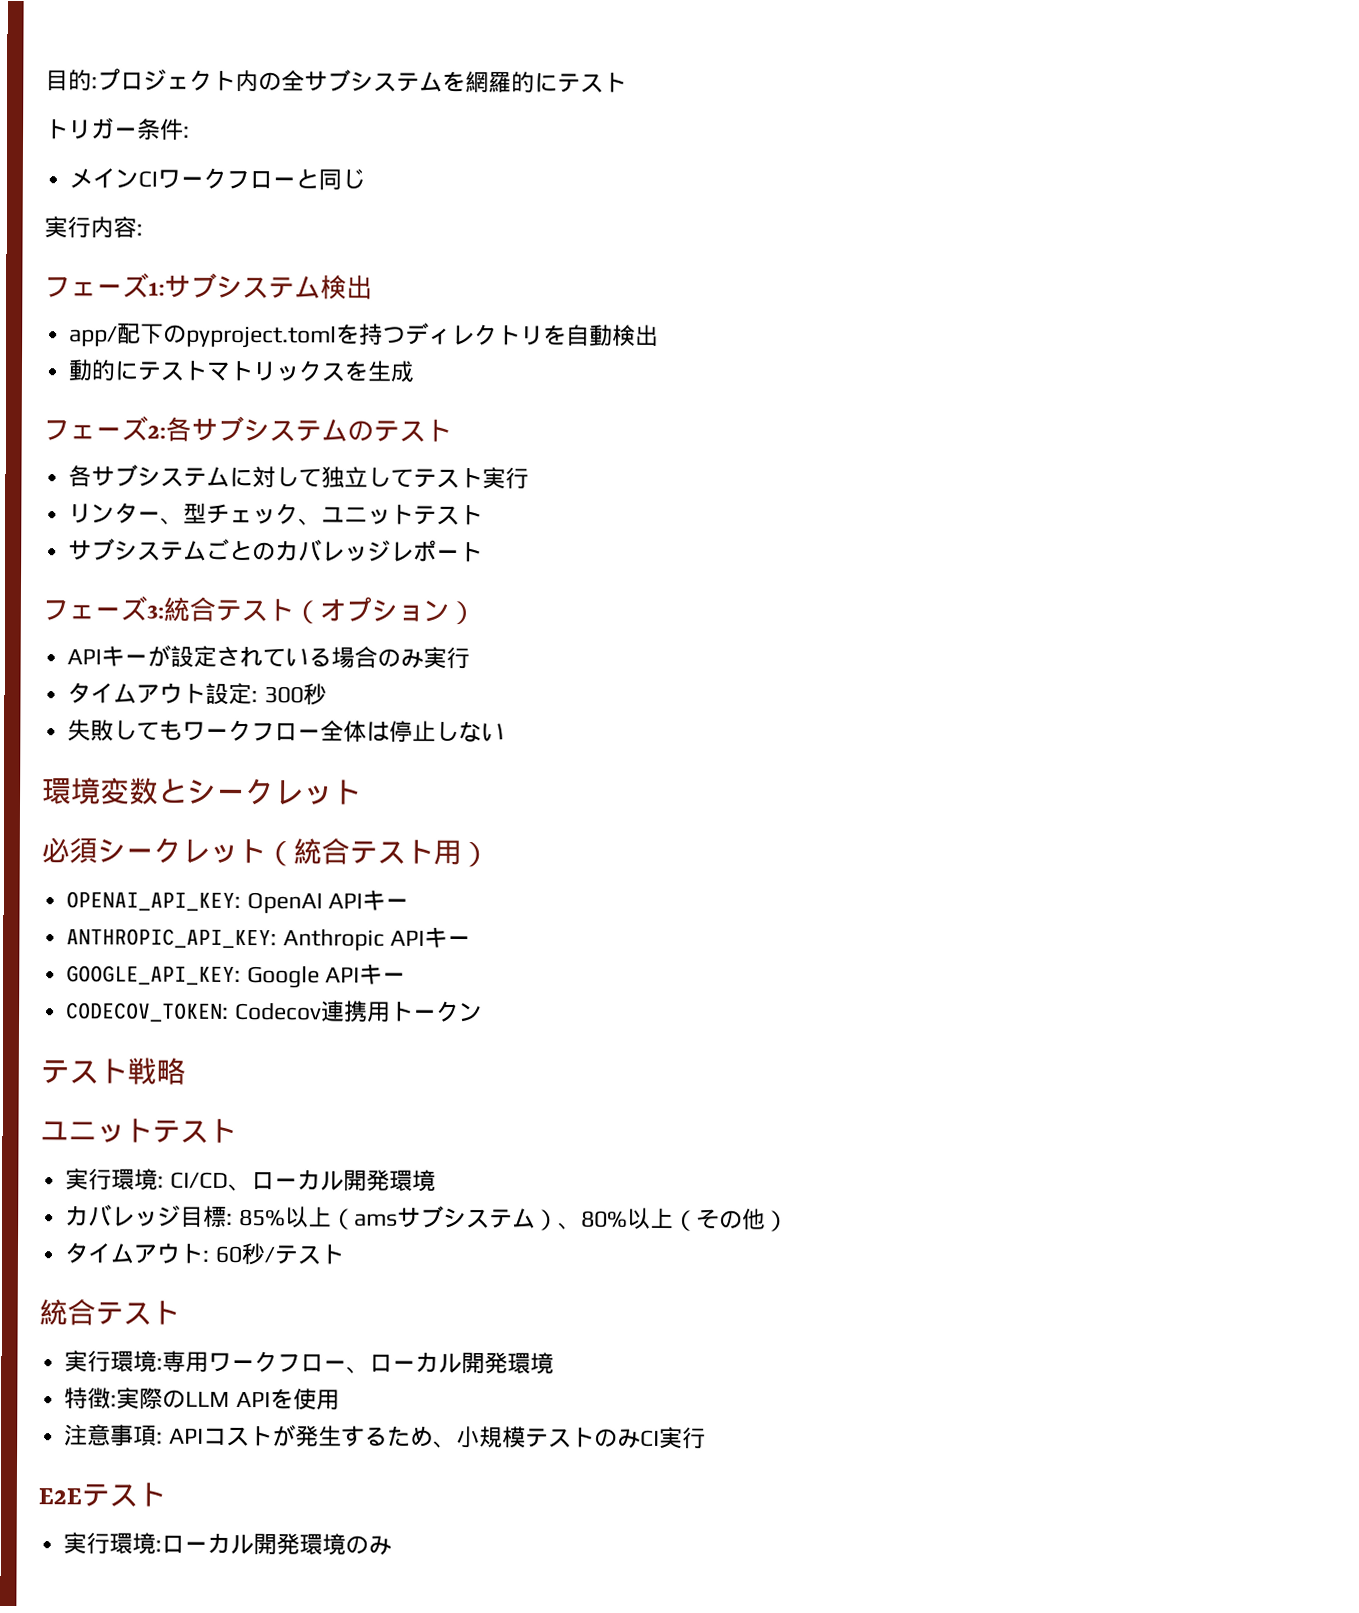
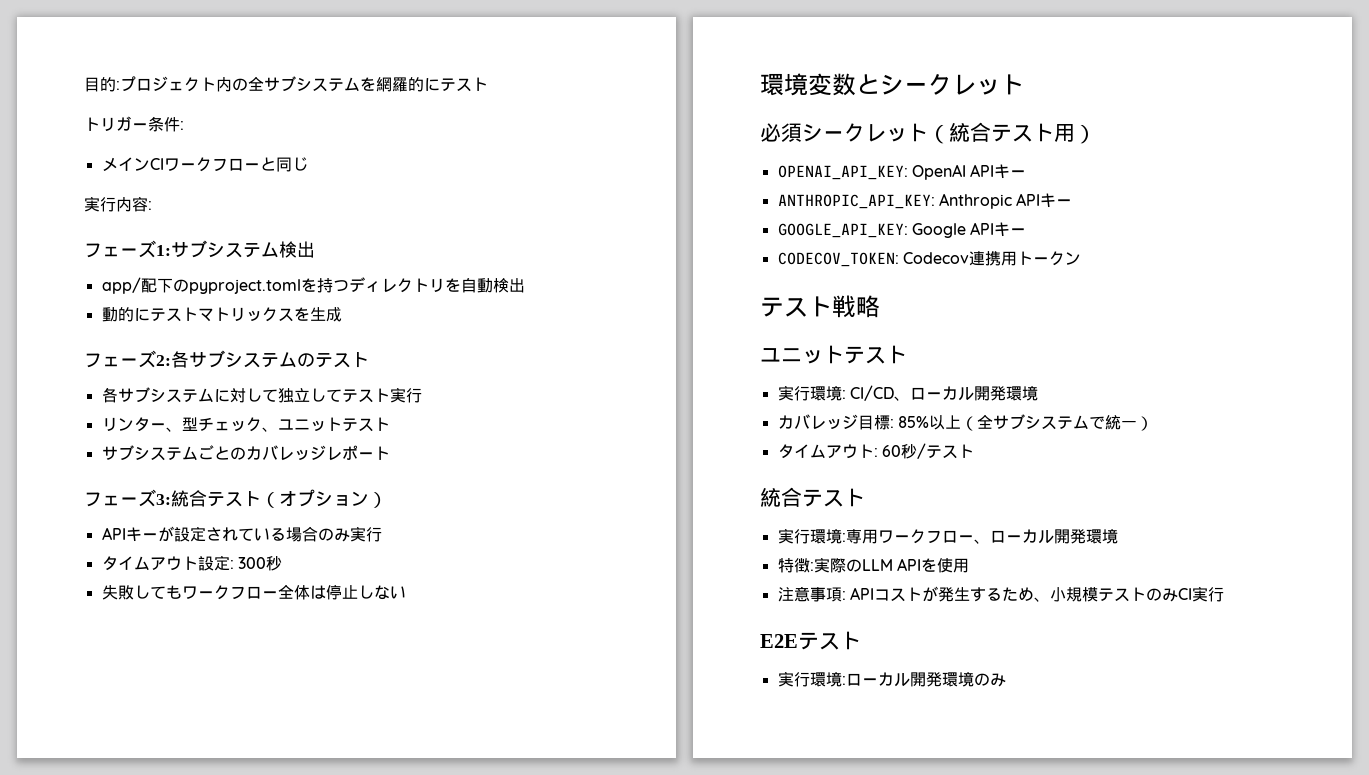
- カバレッジ目標: 85%以上（amsサブシステム）、80%以上（その他）
+ カバレッジ目標: 85%以上（全サブシステムで統一）

